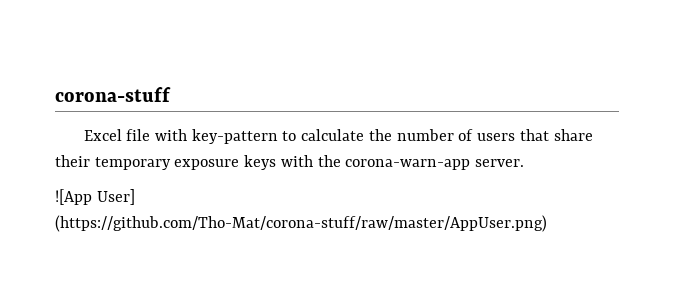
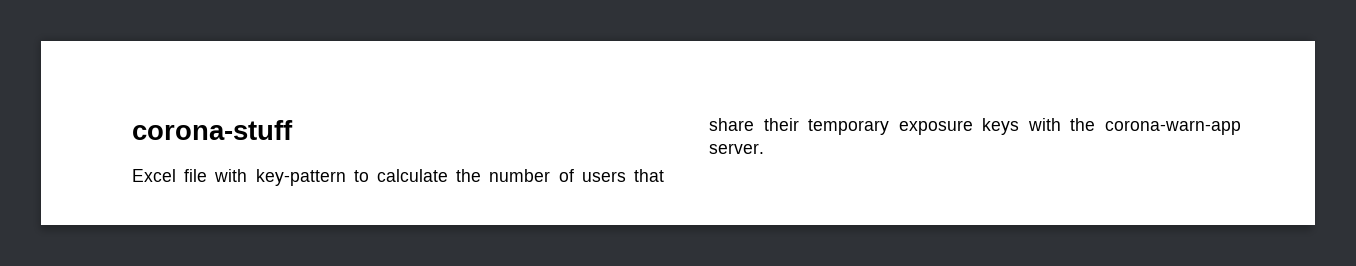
- ![App User] (https://github.com/Tho-Mat/corona-stuff/raw/master/AppUser.png)

